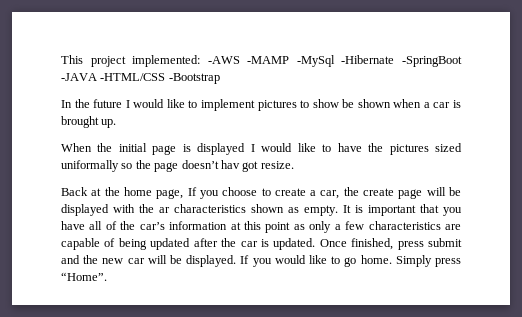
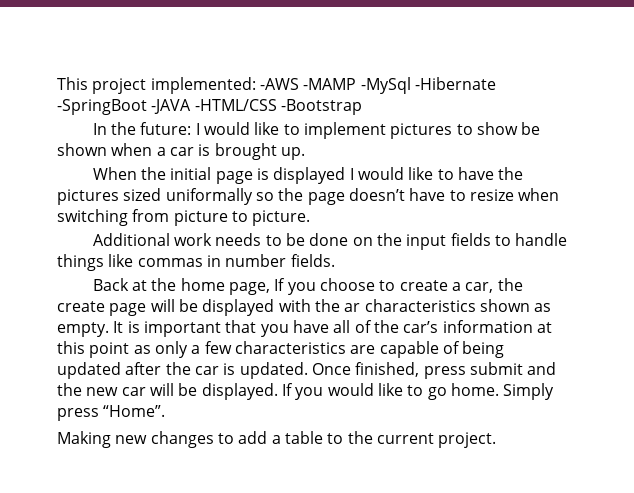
- In the future I would like to implement pictures to show be shown when a car is brought up.
+ In the future: I would like to implement pictures to show be shown when a car is brought up.
- When the initial page is displayed I would like to have the pictures sized uniformally so the page doesn’t hav got resize.
+ When the initial page is displayed I would like to have the pictures sized uniformally so the page doesn’t have to resize when switching from picture to picture.
+ Additional work needs to be done on the input fields to handle things like commas in number fields.
+ Making new changes to add a table to the current project.

